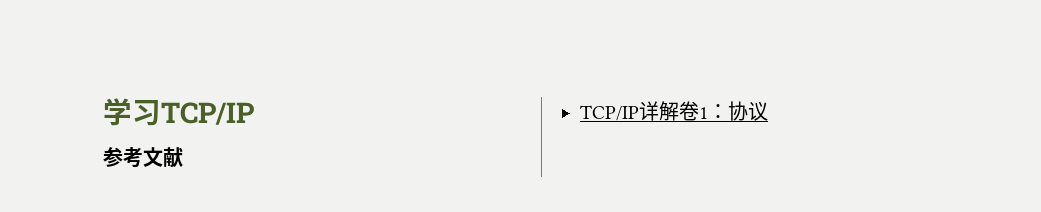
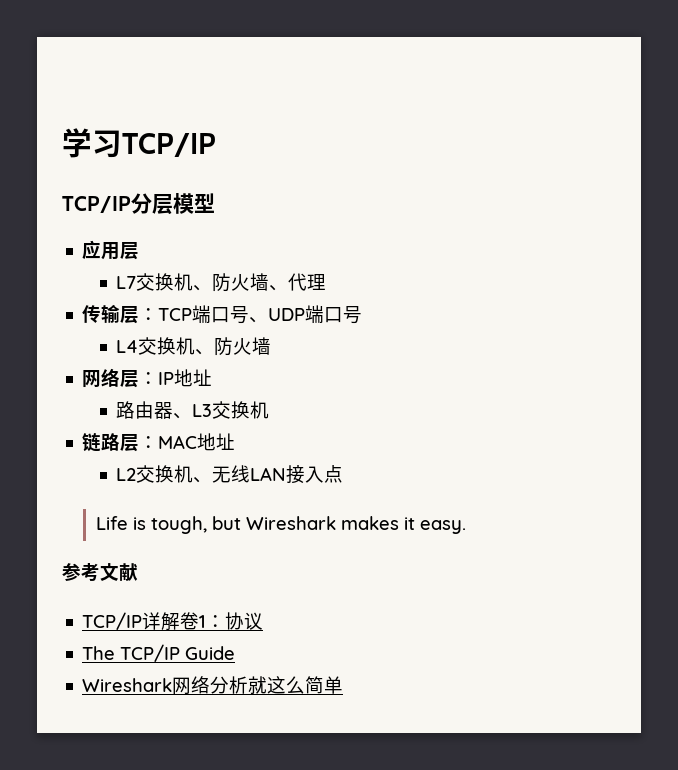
+ TCP/IP分层模型
+ 应用层
+ L7交换机、防火墙、代理
+ 传输层：TCP端口号、UDP端口号
+ L4交换机、防火墙
+ 网络层：IP地址
+ 路由器、L3交换机
+ 链路层：MAC地址
+ L2交换机、无线LAN接入点
+ Life is tough, but Wireshark makes it easy.
+ The TCP/IP Guide
+ Wireshark网络分析就这么简单

